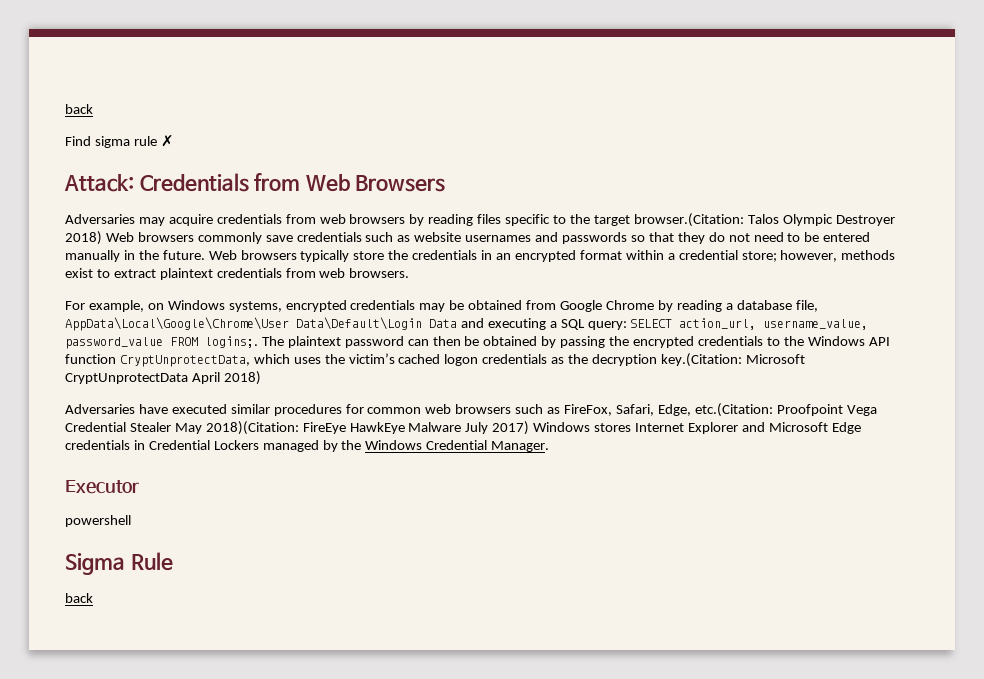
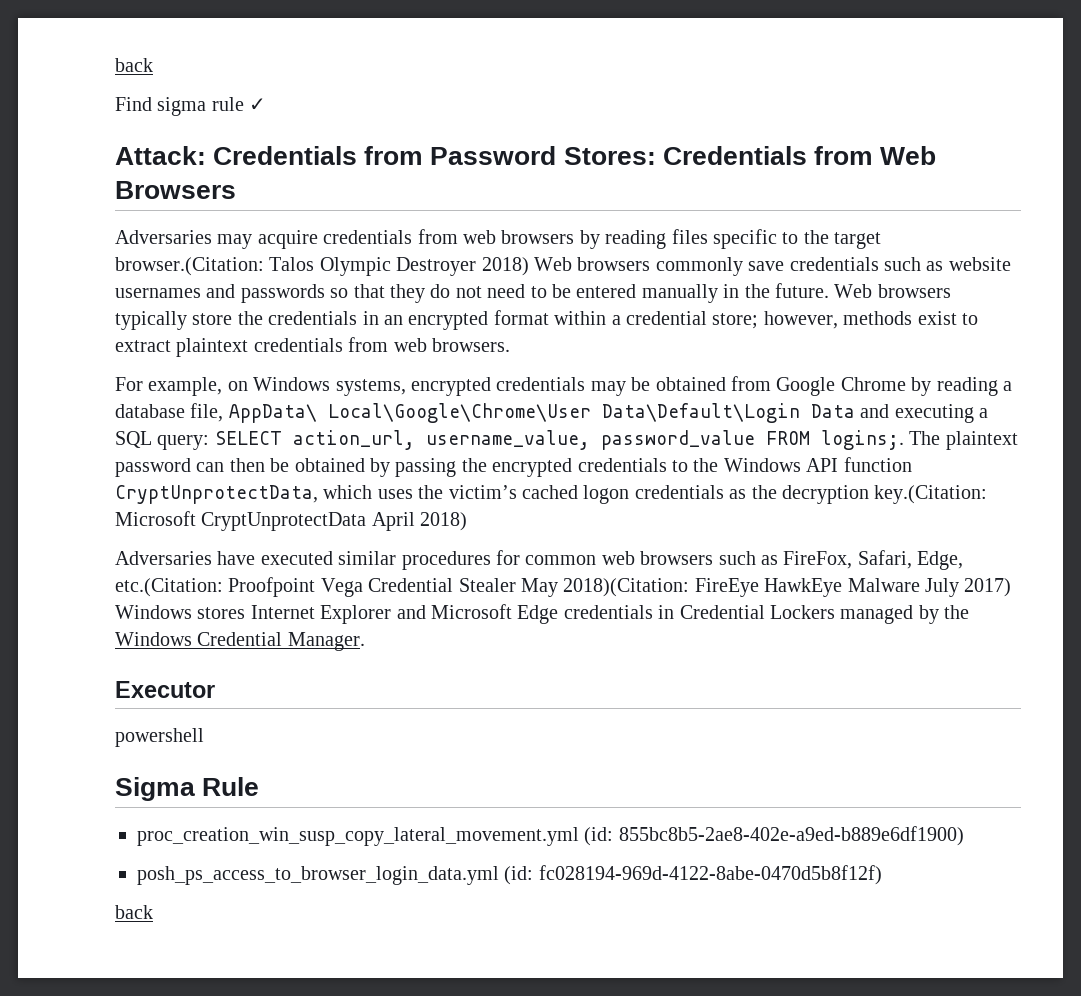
- Find sigma rule ✗
+ Find sigma rule ✓
- Attack: Credentials from Web Browsers
+ Attack: Credentials from Password Stores: Credentials from Web Browsers
- For example, on Windows systems, encrypted credentials may be obtained from Google Chrome by reading a database file, AppData\Local\Google\Chrome\User Data\Default\Login Data and executing a SQL query: SELECT action_url, username_value, password_value FROM logins;.
+ For example, on Windows systems, encrypted credentials may be obtained from Google Chrome by reading a database file, AppData\ Local\Google\Chrome\User Data\Default\Login Data and executing a SQL query: SELECT action_url, username_value, password_value FROM logins;.
+ proc_creation_win_susp_copy_lateral_movement.yml (id: 855bc8b5-2ae8-402e-a9ed-b889e6df1900)
+ posh_ps_access_to_browser_login_data.yml (id: fc028194-969d-4122-8abe-0470d5b8f12f)

